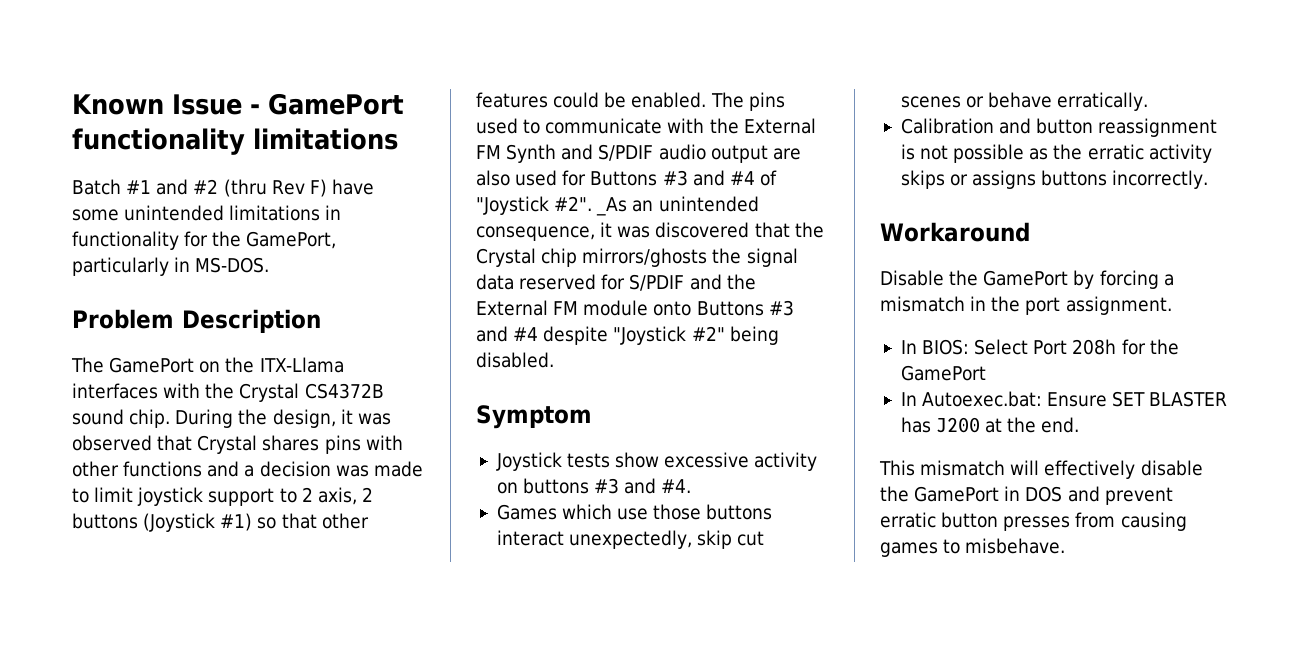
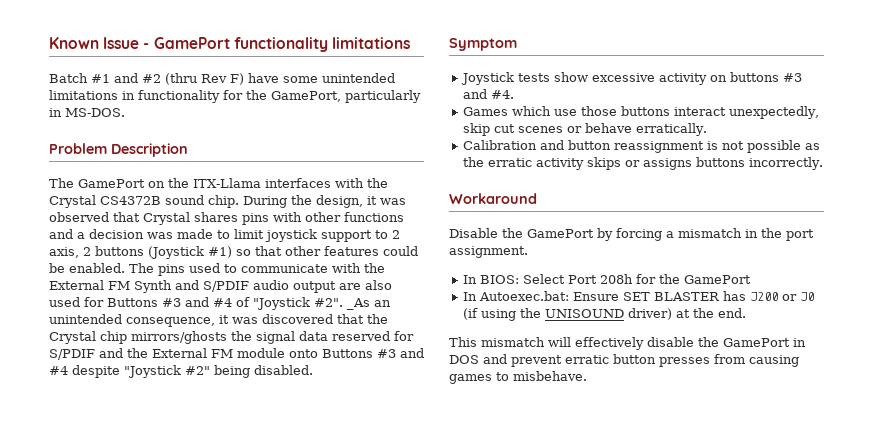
- In Autoexec.bat: Ensure SET BLASTER has J200 at the end.
+ In Autoexec.bat: Ensure SET BLASTER has J200 or J0 (if using the UNISOUND driver) at the end.

